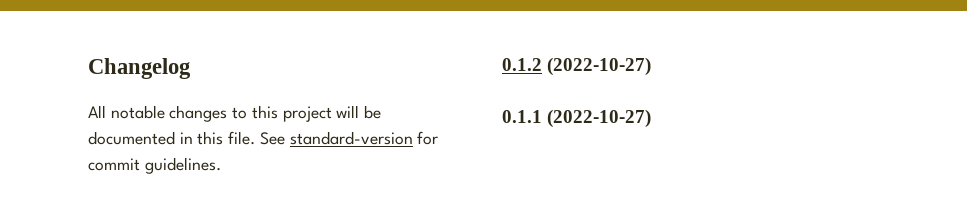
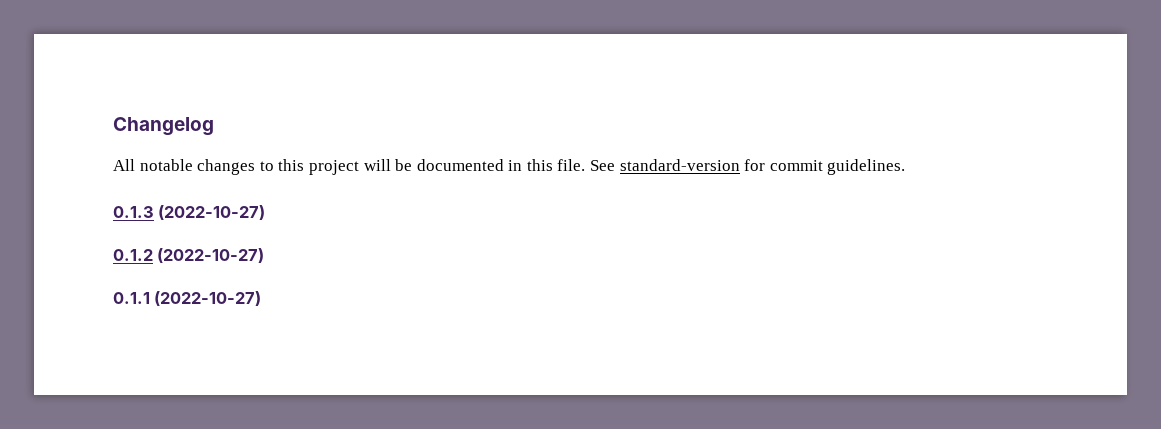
+ 0.1.3 (2022-10-27)

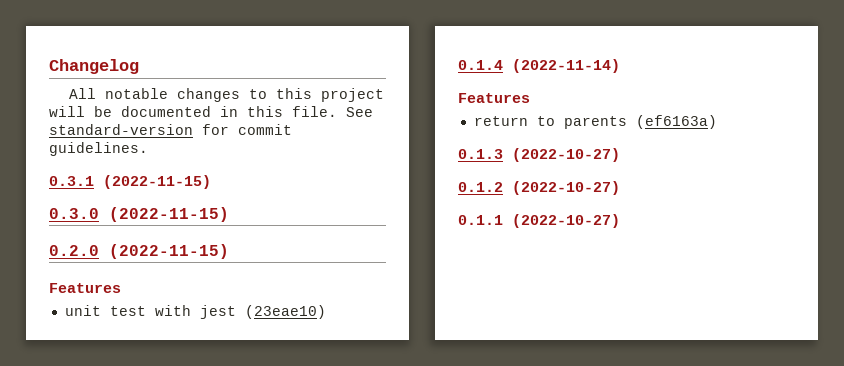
+ 0.3.1 (2022-11-15)
+ 0.3.0 (2022-11-15)
+ 0.2.0 (2022-11-15)
+ Features
+ unit test with jest (23eae10)
+ 0.1.4 (2022-11-14)
+ Features
+ return to parents (ef6163a)

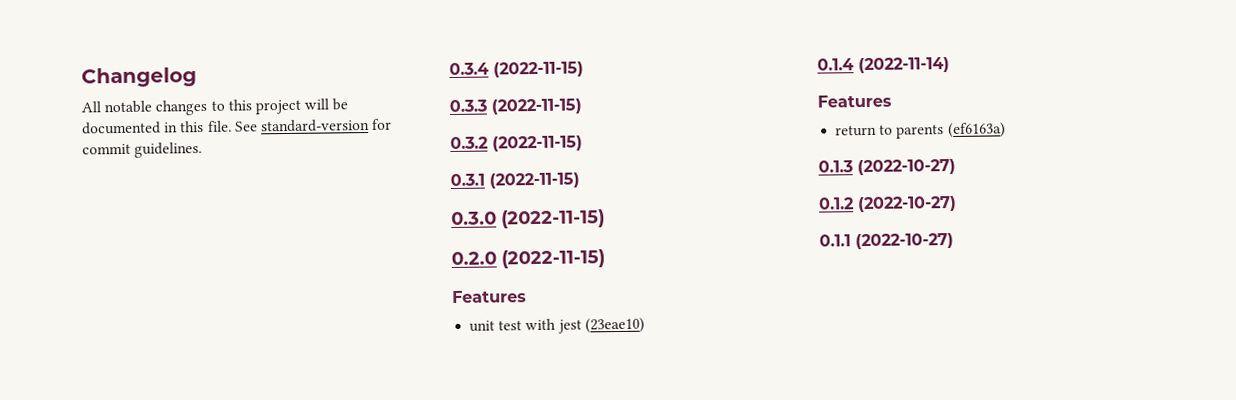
+ 0.3.4 (2022-11-15)
+ 0.3.3 (2022-11-15)
+ 0.3.2 (2022-11-15)

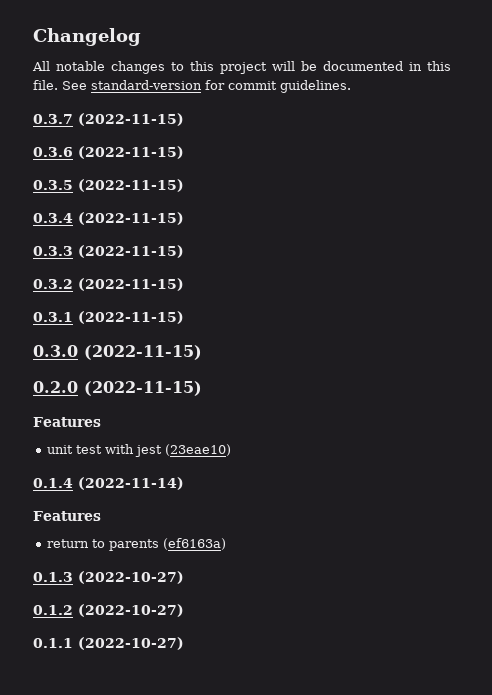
+ 0.3.7 (2022-11-15)
+ 0.3.6 (2022-11-15)
+ 0.3.5 (2022-11-15)

